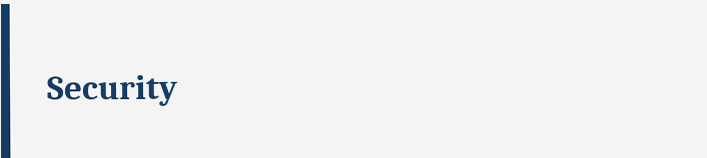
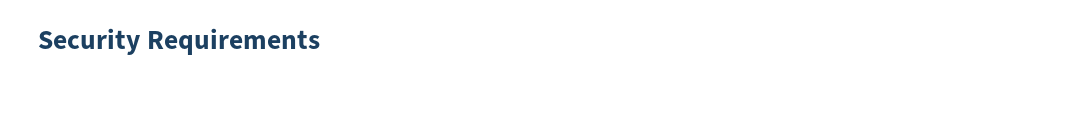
- Security
+ Security Requirements

